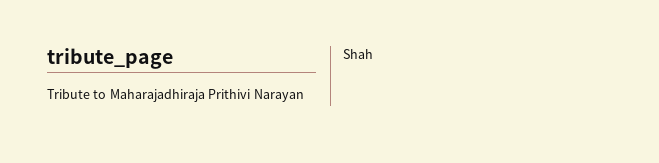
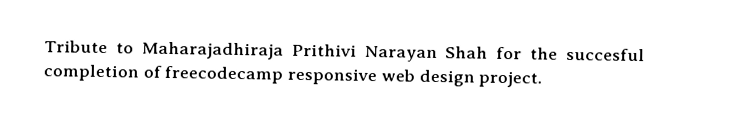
- tribute_page
- Tribute to Maharajadhiraja Prithivi Narayan Shah
+ Tribute to Maharajadhiraja Prithivi Narayan Shah for the succesful completion of freecodecamp responsive web design project.

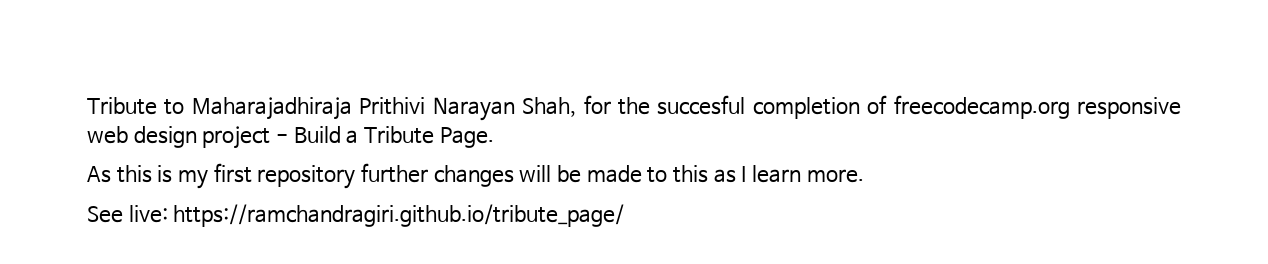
- Tribute to Maharajadhiraja Prithivi Narayan Shah for the succesful completion of freecodecamp responsive web design project.
+ Tribute to Maharajadhiraja Prithivi Narayan Shah, for the succesful completion of freecodecamp.org responsive web design project - Build a Tribute Page.
+ As this is my first repository further changes will be made to this as I learn more.
+ See live: https://ramchandragiri.github.io/tribute_page/

